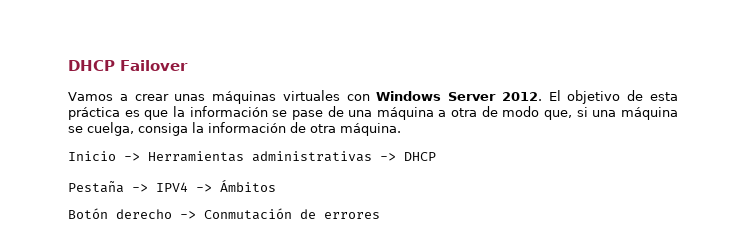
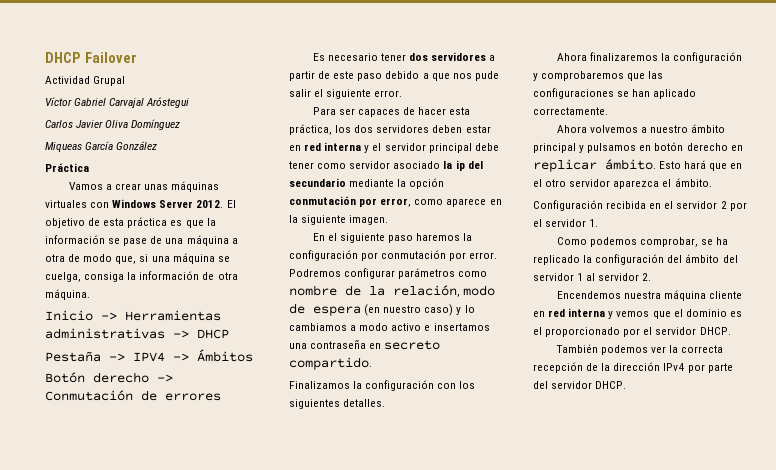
+ Actividad Grupal
+ Víctor Gabriel Carvajal Aróstegui
+ Carlos Javier Oliva Domínguez
+ Miqueas García González
+ Práctica
+ Es necesario tener dos servidores a partir de este paso debido a que nos pude salir el siguiente error.
+ Para ser capaces de hacer esta práctica, los dos servidores deben estar en red interna y el servidor principal debe tener como servidor asociado la ip del secundario mediante la opción conmutación por error, como aparece en la siguiente imagen.
+ En el siguiente paso haremos la configuración por conmutación por error. Podremos configurar parámetros como nombre de la relación, modo de espera (en nuestro caso) y lo cambiamos a modo activo e insertamos una contraseña en secreto compartido.
+ Finalizamos la configuración con los siguientes detalles.
+ Ahora finalizaremos la configuración y comprobaremos que las configuraciones se han aplicado correctamente.
+ Ahora volvemos a nuestro ámbito principal y pulsamos en botón derecho en replicar ámbito. Esto hará que en el otro servidor aparezca el ámbito.
+ Configuración recibida en el servidor 2 por el servidor 1.
+ Como podemos comprobar, se ha replicado la configuración del ámbito del servidor 1 al servidor 2.
+ Encendemos nuestra máquina cliente en red interna y vemos que el dominio es el proporcionado por el servidor DHCP.
+ También podemos ver la correcta recepción de la dirección IPv4 por parte del servidor DHCP.

